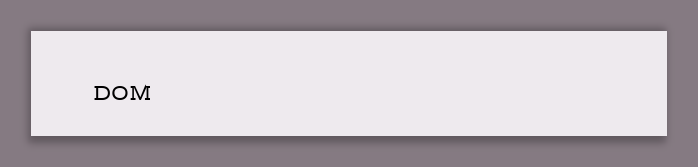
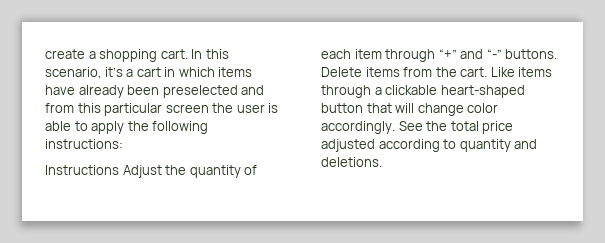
- DOM
+ create a shopping cart. In this scenario, it’s a cart in which items have already been preselected and from this particular screen the user is able to apply the following instructions:
+ Instructions Adjust the quantity of each item through “+” and “-” buttons. Delete items from the cart. Like items through a clickable heart-shaped button that will change color accordingly. See the total price adjusted according to quantity and deletions.

